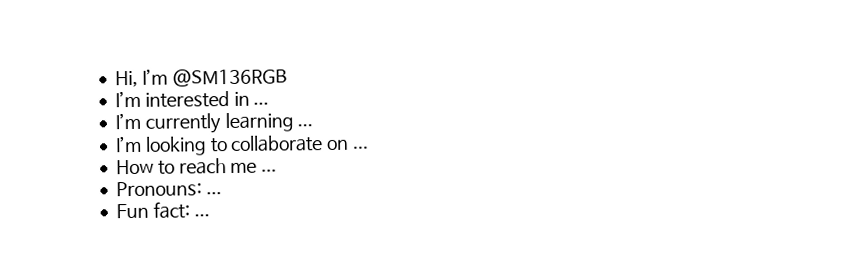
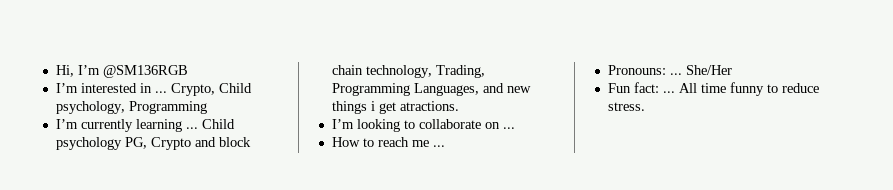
+ Crypto, Child psychology, Programming
+ Child psychology PG, Crypto and block chain technology, Trading, Programming Languages, and new things i get atractions.
+ She/Her
+ All time funny to reduce stress.

